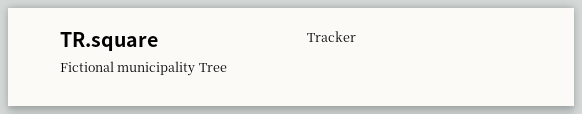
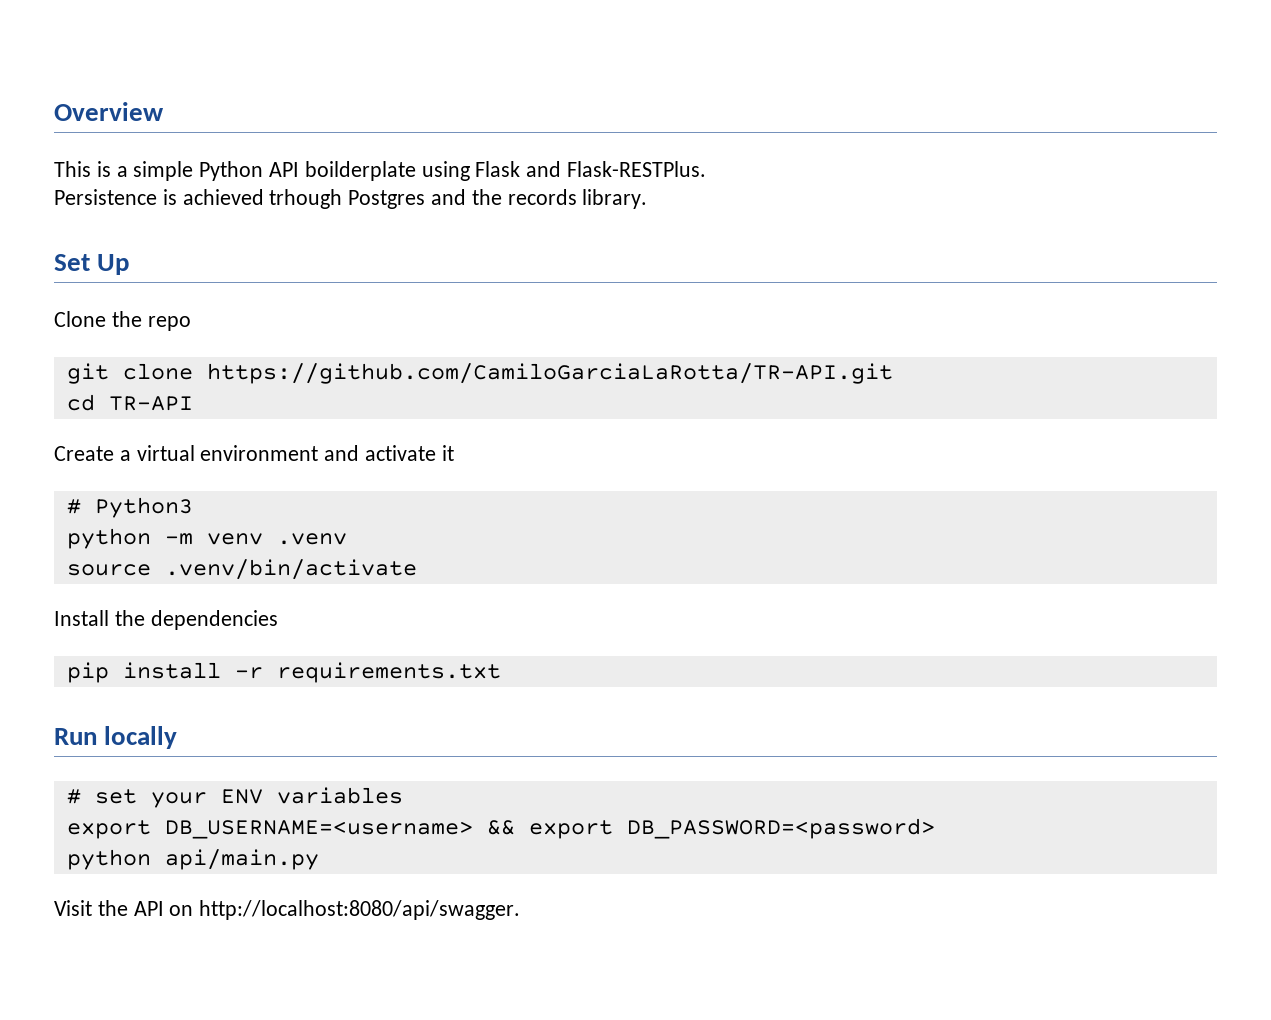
- TR.square
- Fictional municipality Tree Tracker
+ Overview
+ This is a simple Python API boilderplate using Flask and Flask-RESTPlus.
+ Persistence is achieved trhough Postgres and the records library.
+ Set Up
+ Clone the repo
+ git clone https://github.com/CamiloGarciaLaRotta/TR-API.git
+ cd TR-API
+ Create a virtual environment and activate it
+ # Python3
+ python -m venv .venv
+ source .venv/bin/activate
+ Install the dependencies
+ pip install -r requirements.txt
+ Run locally
+ # set your ENV variables
+ export DB_USERNAME=<username> && export DB_PASSWORD=<password>
+ python api/main.py
+ Visit the API on http://localhost:8080/api/swagger.

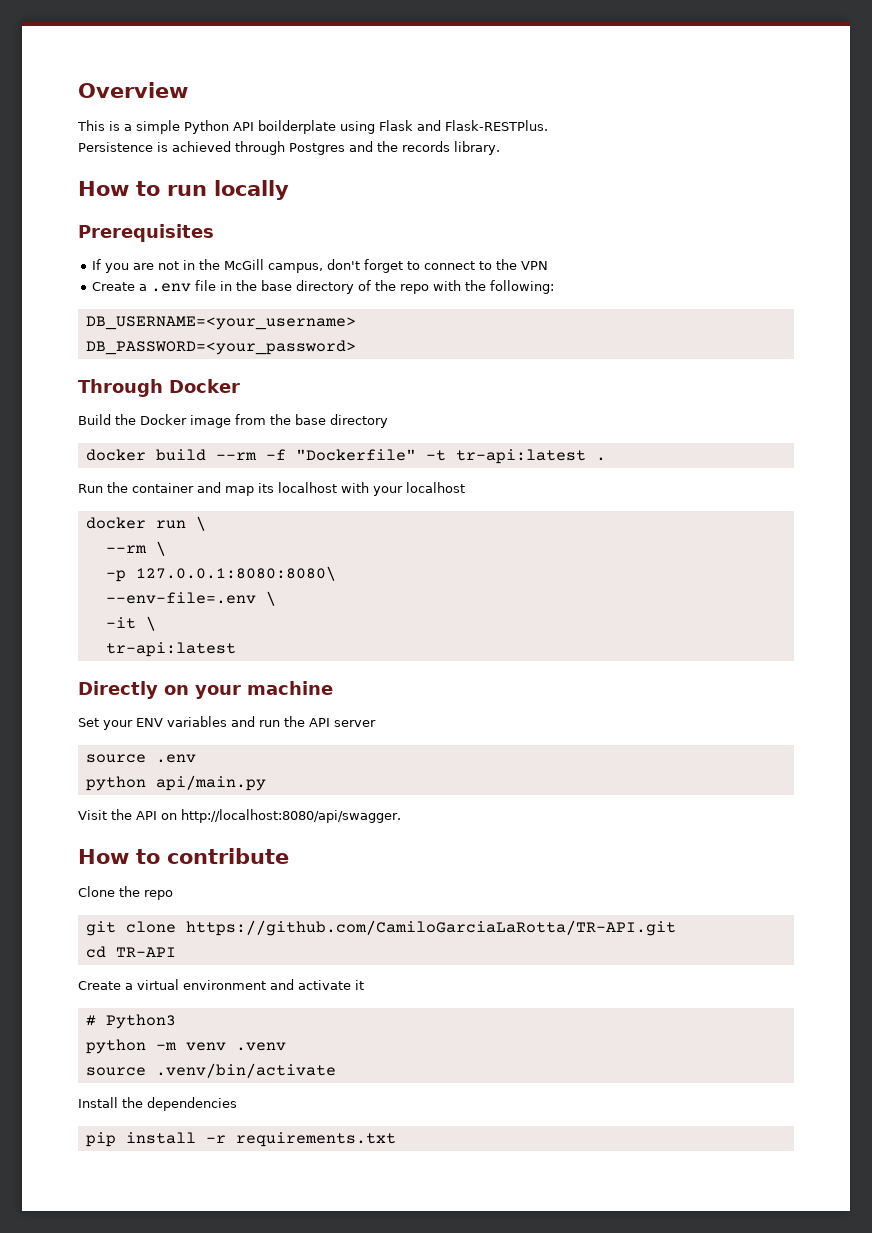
- Persistence is achieved trhough Postgres and the records library.
+ Persistence is achieved through Postgres and the records library.
- Set Up
+ How to run locally
+ Prerequisites
+ If you are not in the McGill campus, don't forget to connect to the VPN
+ Create a .env file in the base directory of the repo with the following:
+ DB_USERNAME=<your_username>
+ DB_PASSWORD=<your_password>
+ Through Docker
+ Build the Docker image from the base directory
+ docker build --rm -f "Dockerfile" -t tr-api:latest .
+ Run the container and map its localhost with your localhost
+ docker run \
+ --rm \
+ -p 127.0.0.1:8080:8080\
+ --env-file=.env \
+ -it \
+ tr-api:latest
+ Directly on your machine
+ Set your ENV variables and run the API server
+ source .env
+ python api/main.py
+ Visit the API on http://localhost:8080/api/swagger.
+ How to contribute
- Run locally
- # set your ENV variables
- export DB_USERNAME=<username> && export DB_PASSWORD=<password>
- python api/main.py
- Visit the API on http://localhost:8080/api/swagger.

